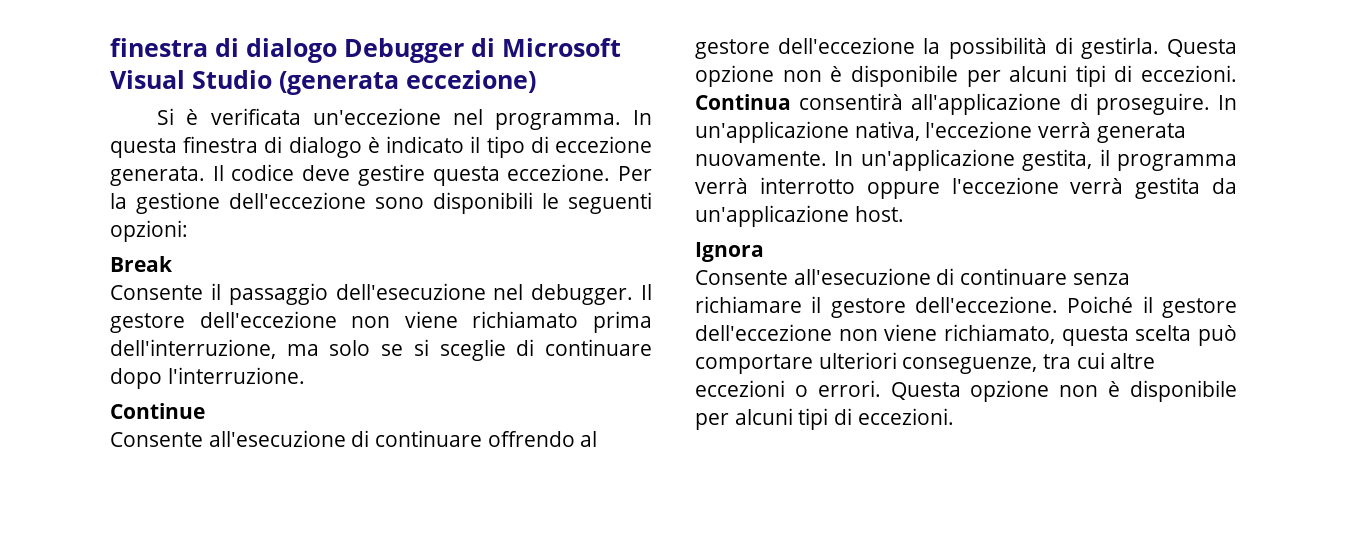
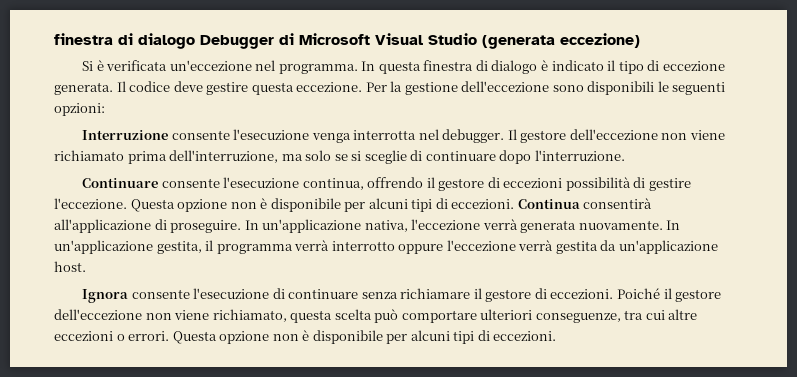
- Break
- Consente il passaggio dell'esecuzione nel debugger.
+ Interruzione consente l'esecuzione venga interrotta nel debugger.
- Continue
- Consente all'esecuzione di continuare offrendo al gestore dell'eccezione la possibilità di gestirla.
+ Continuare consente l'esecuzione continua, offrendo il gestore di eccezioni possibilità di gestire l'eccezione.
- Ignora
- Consente all'esecuzione di continuare senza richiamare il gestore dell'eccezione.
+ Ignora consente l'esecuzione di continuare senza richiamare il gestore di eccezioni.

